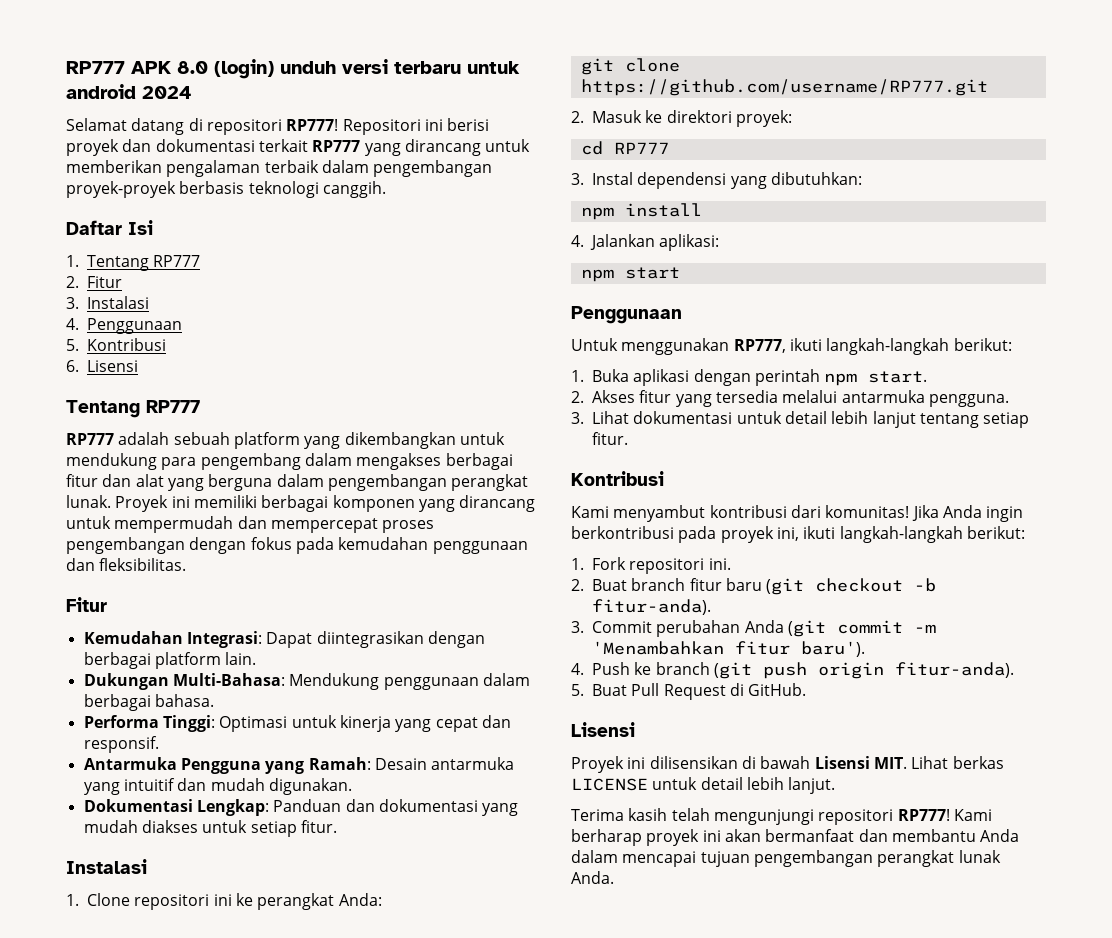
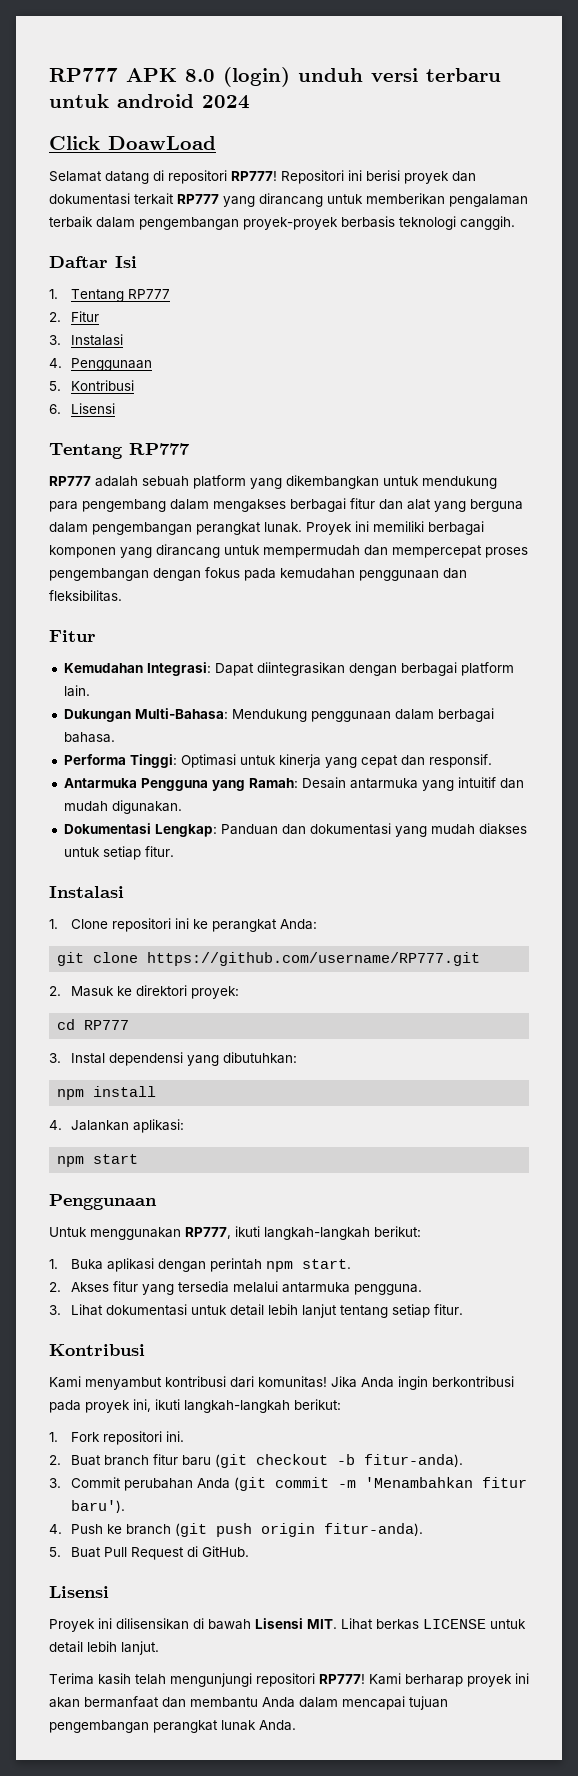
+ Click DoawLoad

